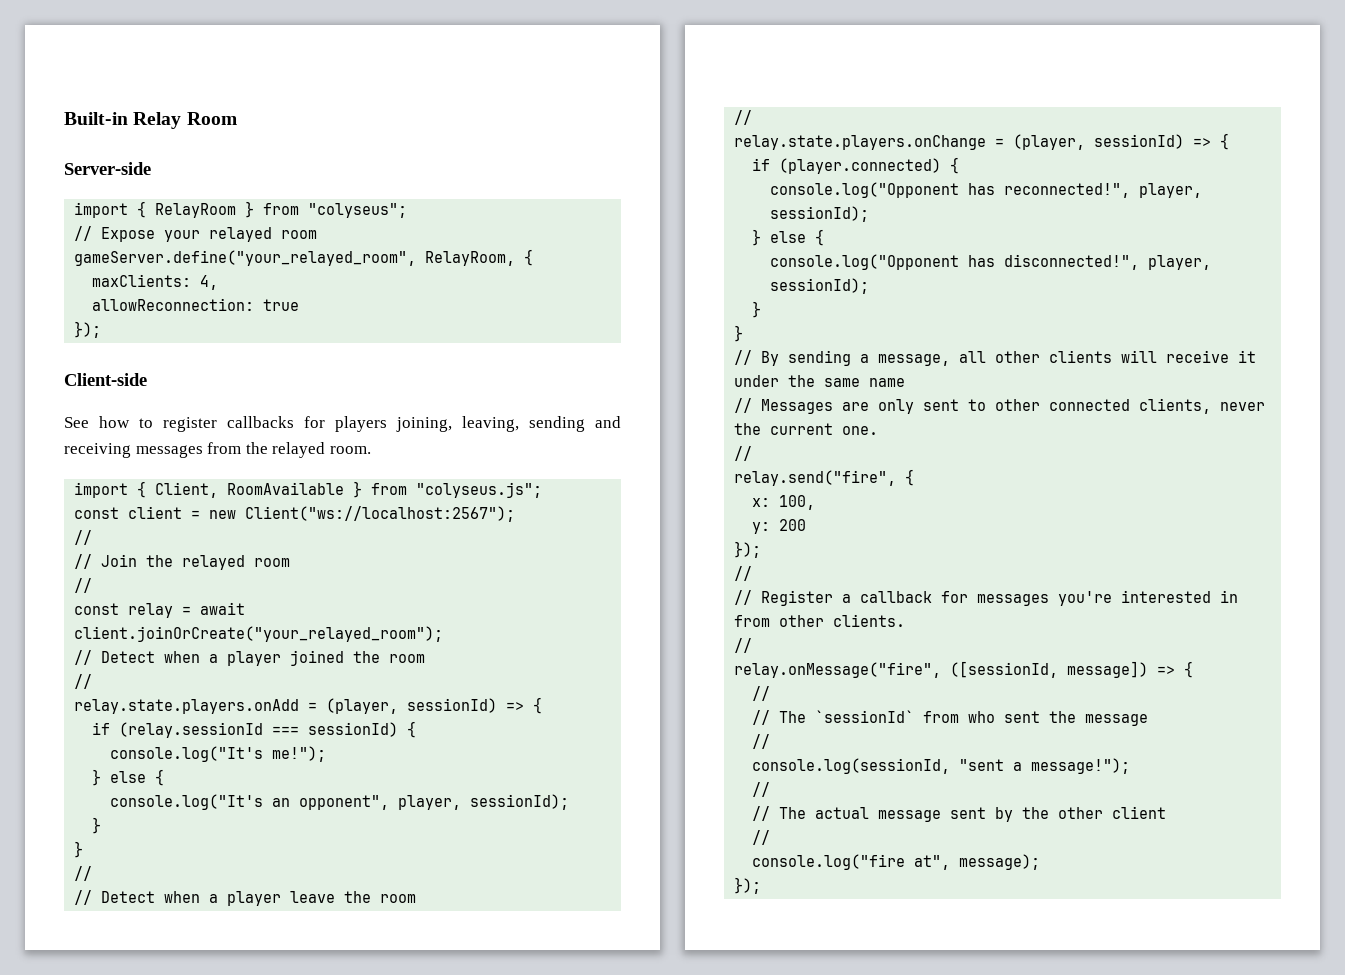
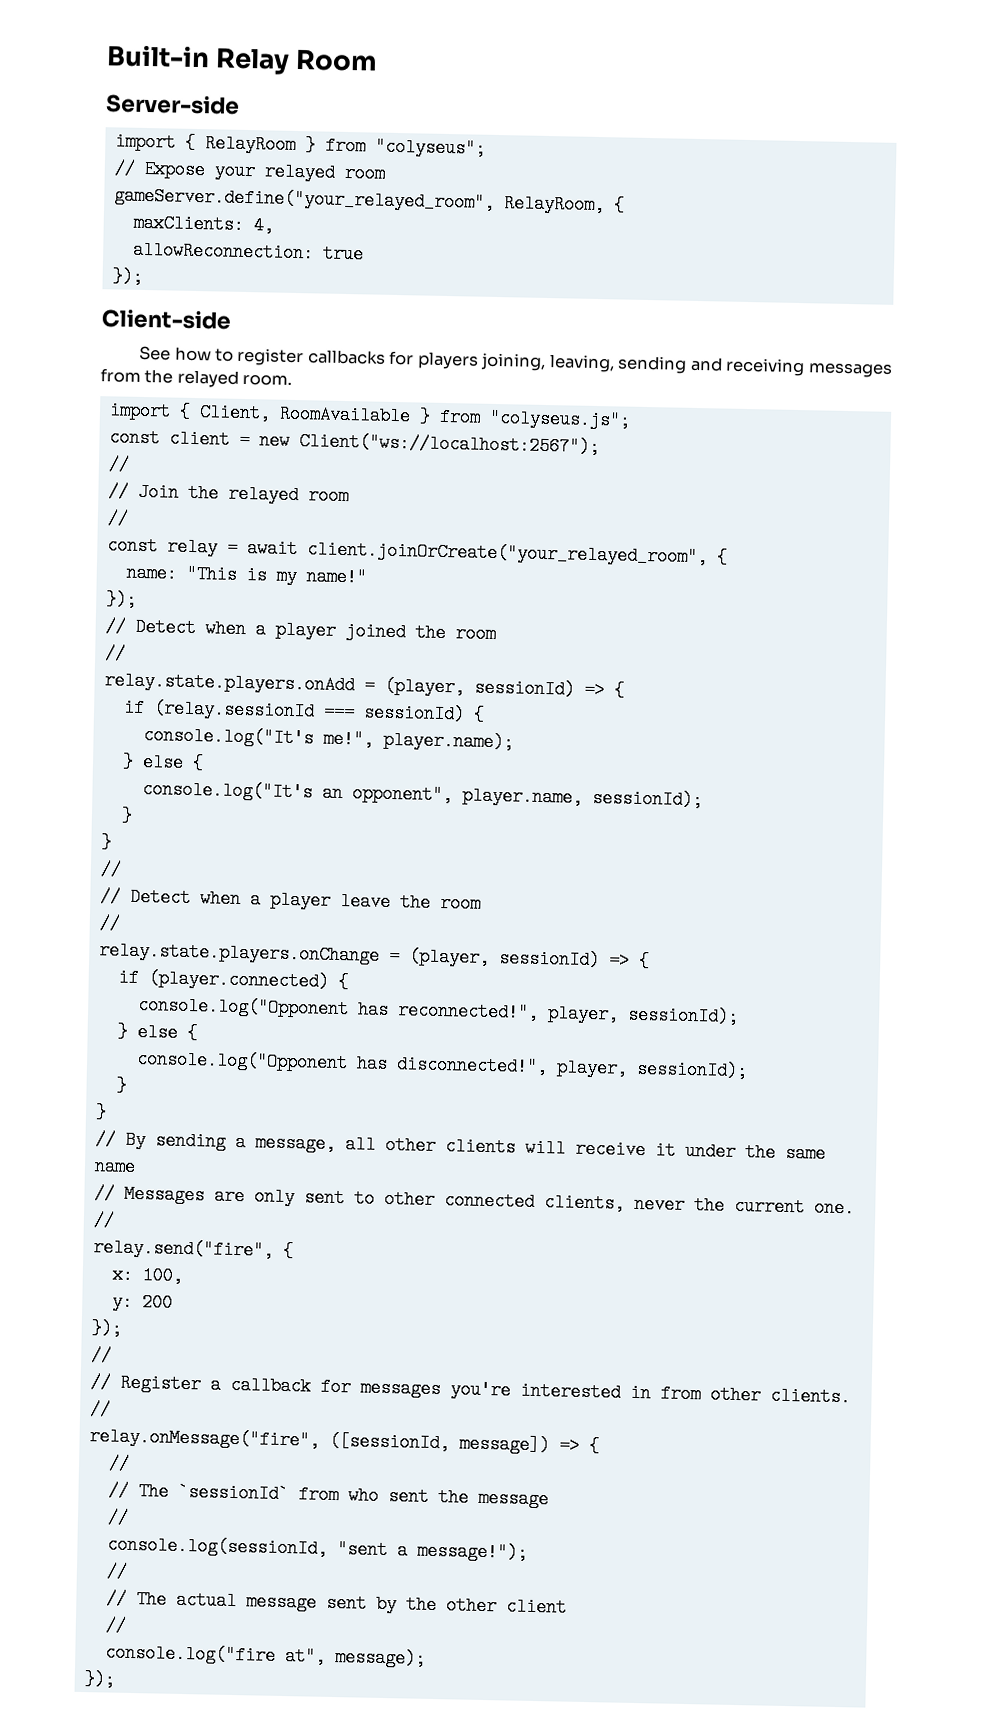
- const relay = await client.joinOrCreate("your_relayed_room");
+ const relay = await client.joinOrCreate("your_relayed_room", {
+ name: "This is my name!"
+ });
- console.log("It's me!");
+ console.log("It's me!", player.name);
- console.log("It's an opponent", player, sessionId);
+ console.log("It's an opponent", player.name, sessionId);

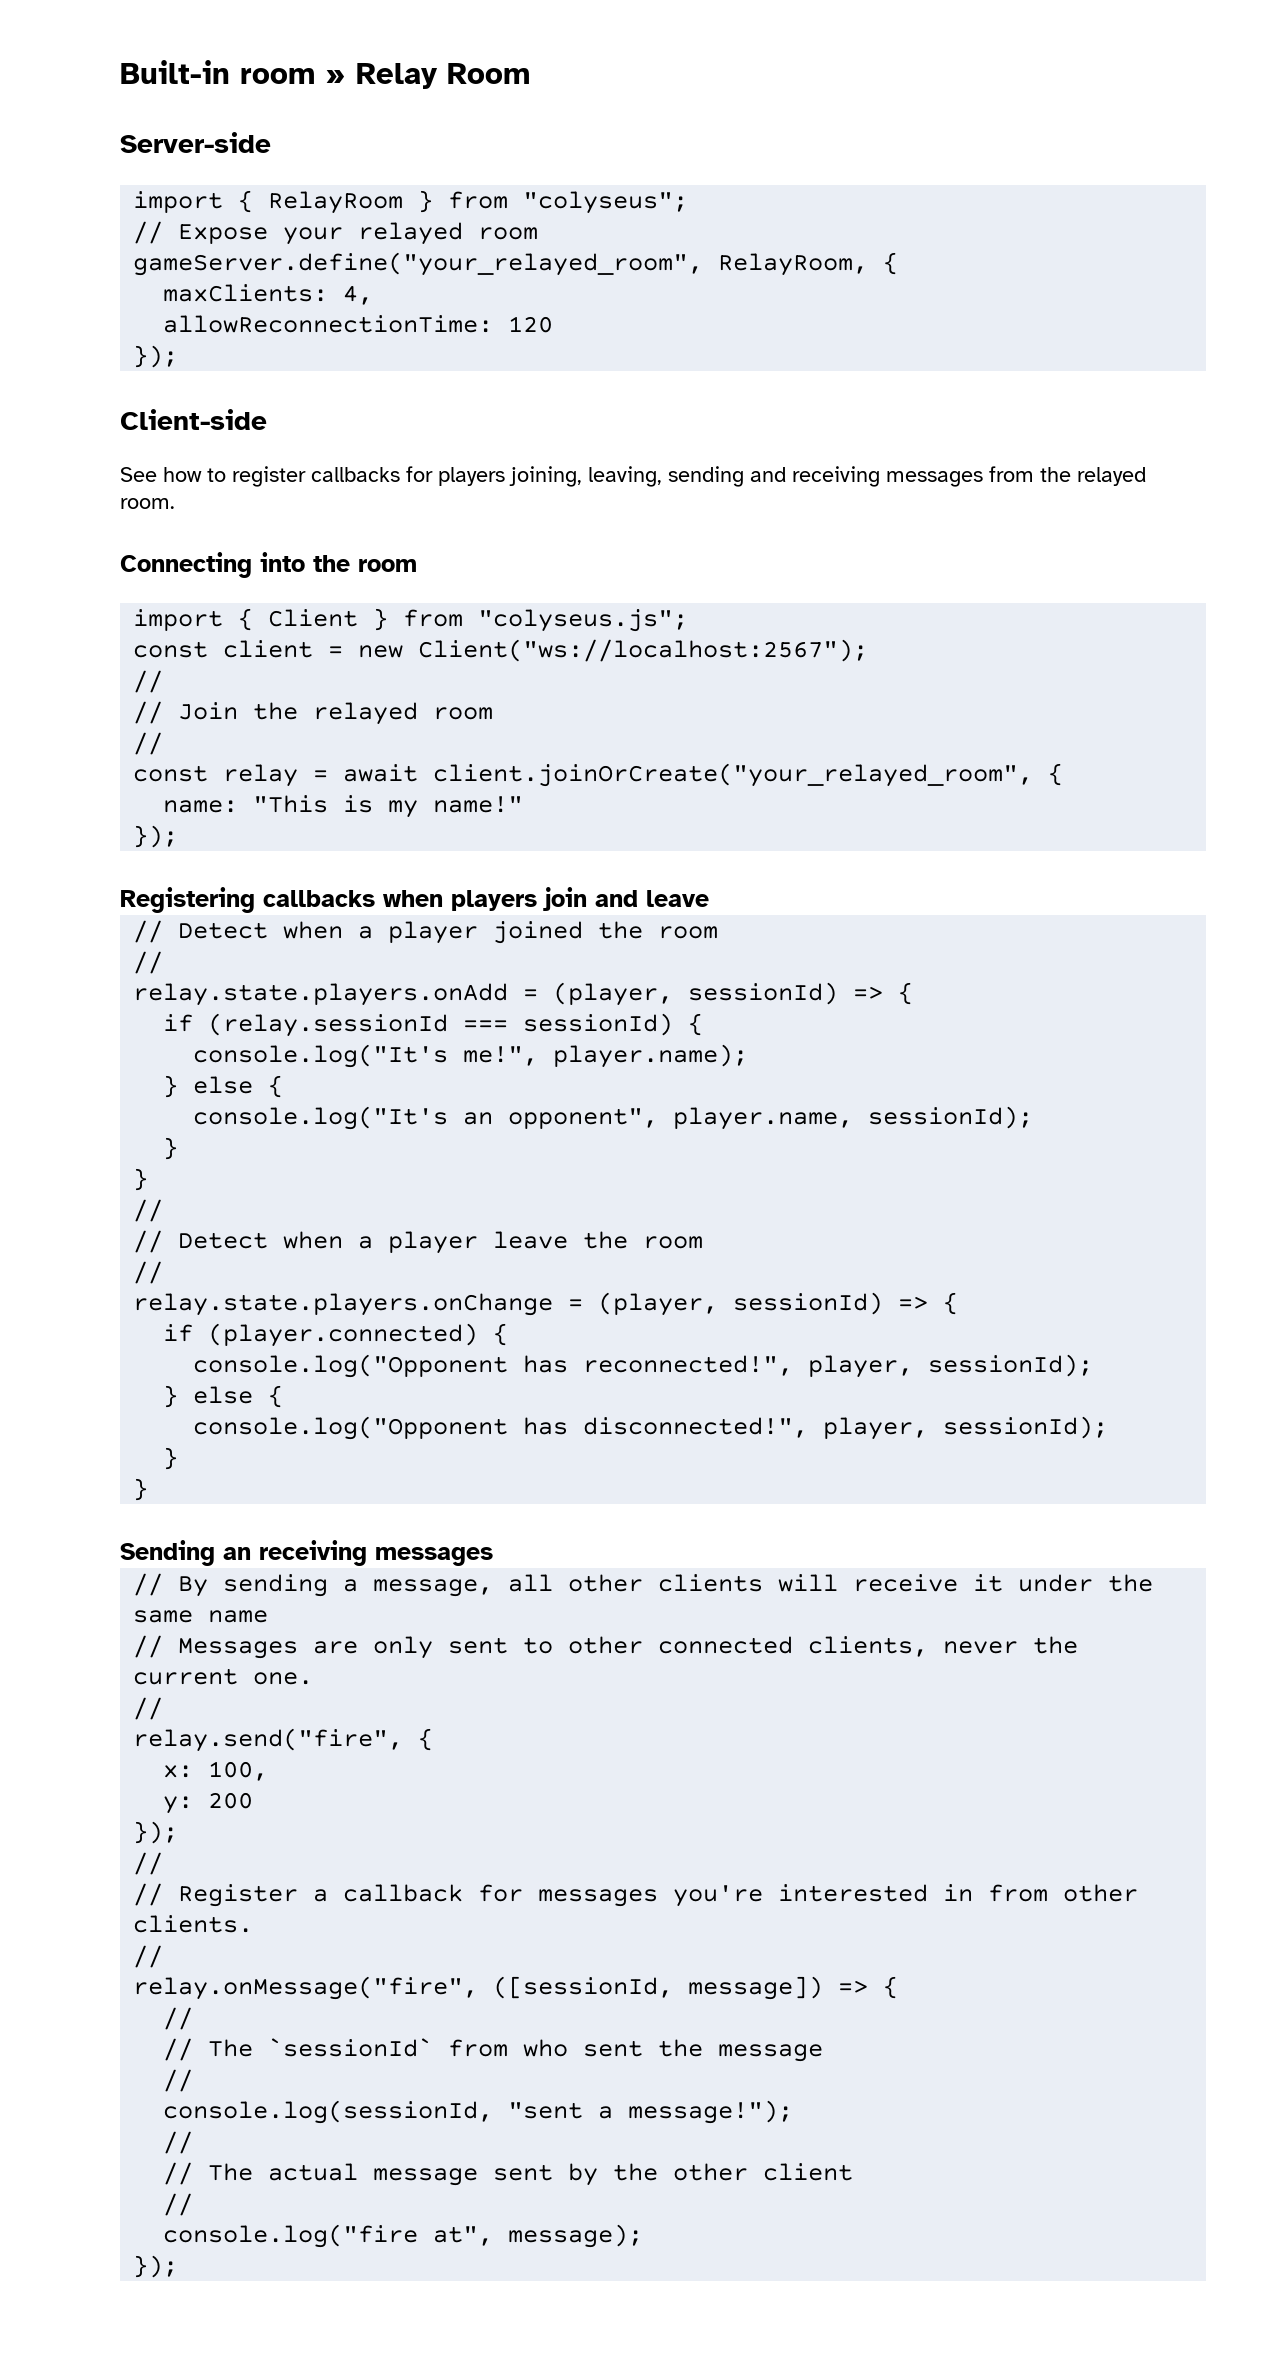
- Built-in Relay Room
+ Built-in room » Relay Room
- allowReconnection: true
+ allowReconnectionTime: 120
- import { Client, RoomAvailable } from "colyseus.js";
+ Connecting into the room
+ import { Client } from "colyseus.js";
+ Registering callbacks when players join and leave
+ Sending an receiving messages

